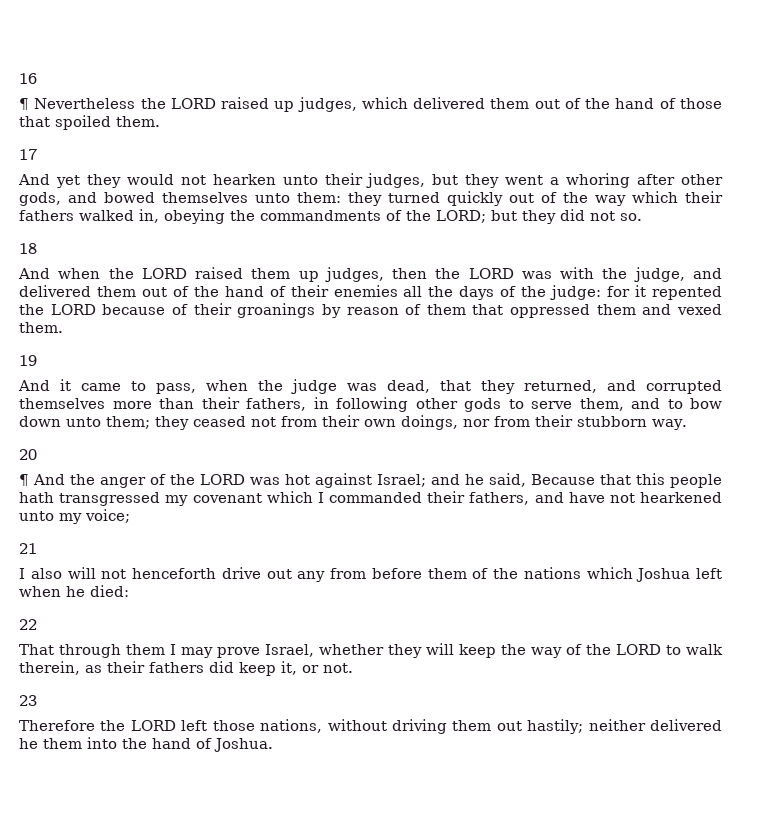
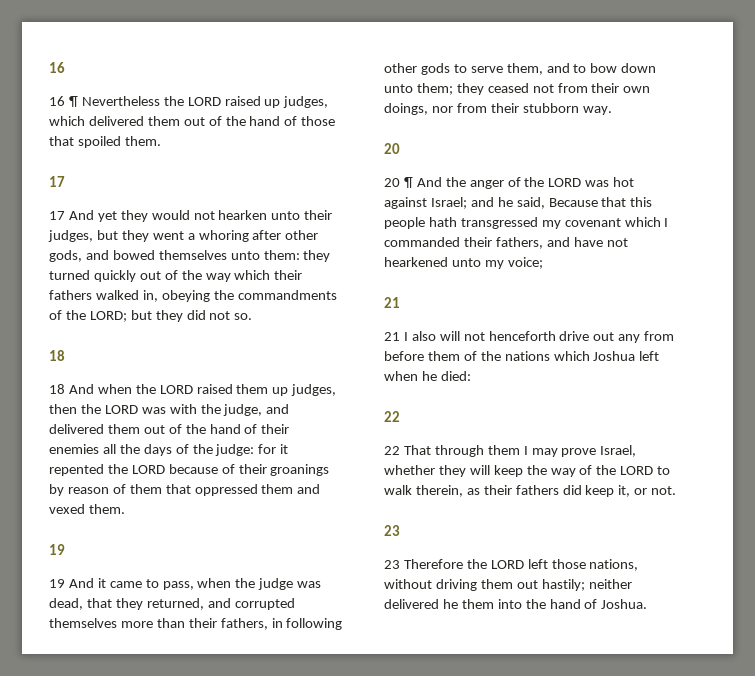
- ¶ Nevertheless the LORD raised up judges, which delivered them out of the hand of those that spoiled them.
+ 16 ¶ Nevertheless the LORD raised up judges, which delivered them out of the hand of those that spoiled them.
- And yet they would not hearken unto their judges, but they went a whoring after other gods, and bowed themselves unto them: they turned quickly out of the way which their fathers walked in, obeying the commandments of the LORD; but they did not so.
+ 17 And yet they would not hearken unto their judges, but they went a whoring after other gods, and bowed themselves unto them: they turned quickly out of the way which their fathers walked in, obeying the commandments of the LORD; but they did not so.
- And when the LORD raised them up judges, then the LORD was with the judge, and delivered them out of the hand of their enemies all the days of the judge: for it repented the LORD because of their groanings by reason of them that oppressed them and vexed them.
+ 18 And when the LORD raised them up judges, then the LORD was with the judge, and delivered them out of the hand of their enemies all the days of the judge: for it repented the LORD because of their groanings by reason of them that oppressed them and vexed them.
- And it came to pass, when the judge was dead, that they returned, and corrupted themselves more than their fathers, in following other gods to serve them, and to bow down unto them; they ceased not from their own doings, nor from their stubborn way.
+ 19 And it came to pass, when the judge was dead, that they returned, and corrupted themselves more than their fathers, in following other gods to serve them, and to bow down unto them; they ceased not from their own doings, nor from their stubborn way.
- ¶ And the anger of the LORD was hot against Israel; and he said, Because that this people hath transgressed my covenant which I commanded their fathers, and have not hearkened unto my voice;
+ 20 ¶ And the anger of the LORD was hot against Israel; and he said, Because that this people hath transgressed my covenant which I commanded their fathers, and have not hearkened unto my voice;
- I also will not henceforth drive out any from before them of the nations which Joshua left when he died:
+ 21 I also will not henceforth drive out any from before them of the nations which Joshua left when he died:
- That through them I may prove Israel, whether they will keep the way of the LORD to walk therein, as their fathers did keep it, or not.
+ 22 That through them I may prove Israel, whether they will keep the way of the LORD to walk therein, as their fathers did keep it, or not.
- Therefore the LORD left those nations, without driving them out hastily; neither delivered he them into the hand of Joshua.
+ 23 Therefore the LORD left those nations, without driving them out hastily; neither delivered he them into the hand of Joshua.

